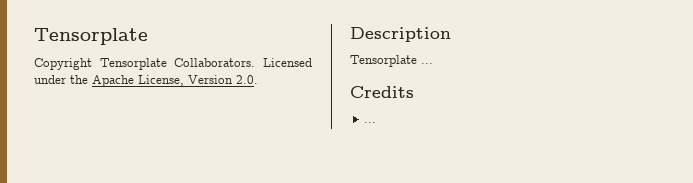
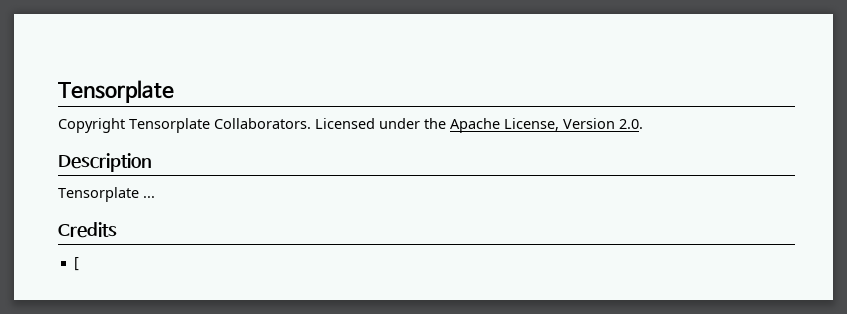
  Credits
- ...
+ [

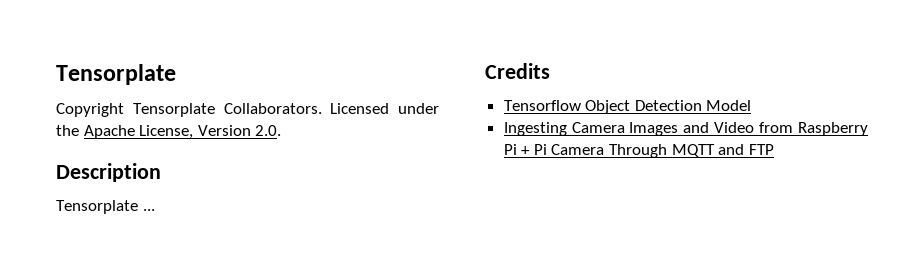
- [
+ Tensorflow Object Detection Model
+ Ingesting Camera Images and Video from Raspberry Pi + Pi Camera Through MQTT and FTP

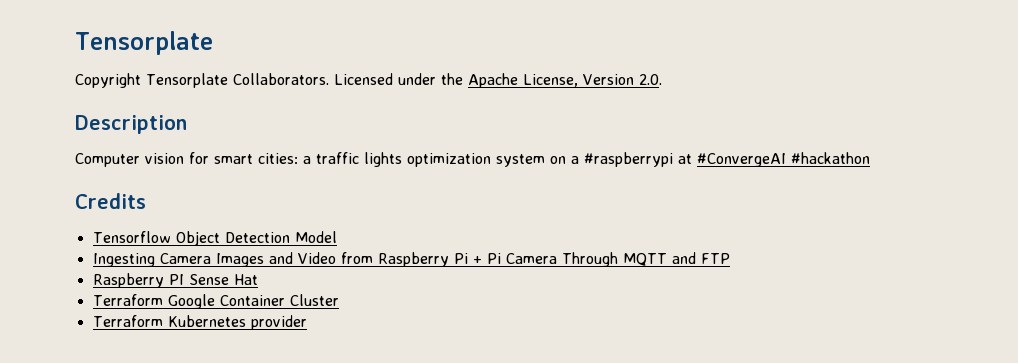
- Tensorplate ...
+ Computer vision for smart cities: a traffic lights optimization system on a #raspberrypi at #ConvergeAI #hackathon
+ Raspberry PI Sense Hat
+ Terraform Google Container Cluster
+ Terraform Kubernetes provider

